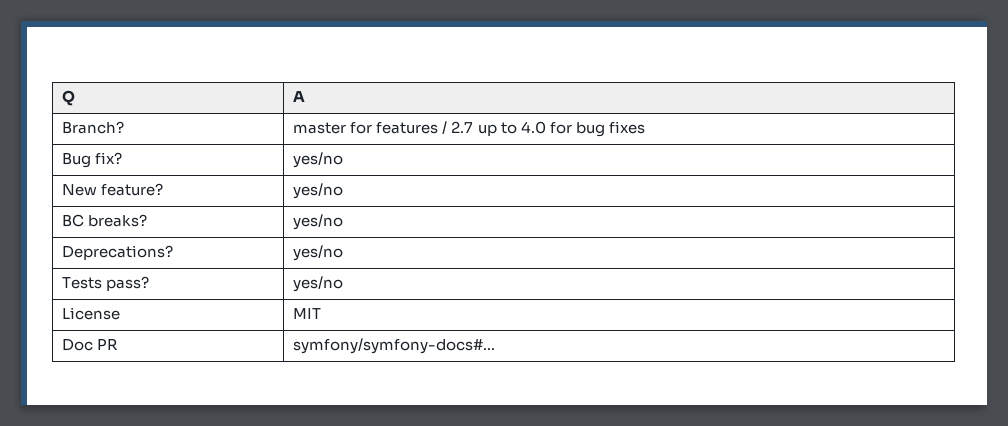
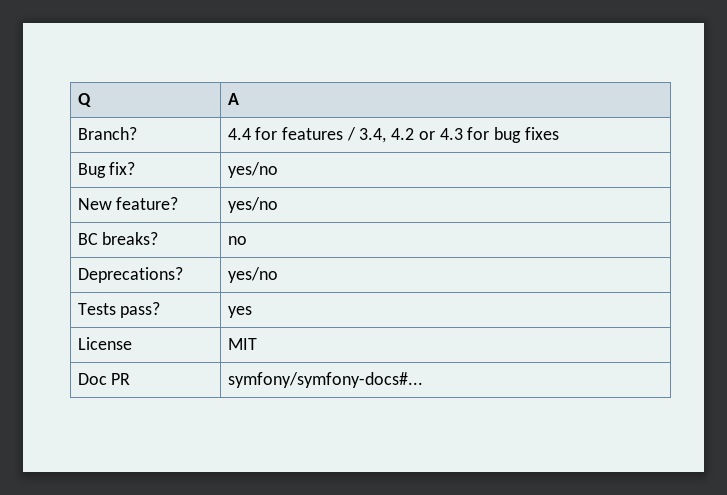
- Branch? | master for features / 2.7 up to 4.0 for bug fixes
+ Branch? | 4.4 for features / 3.4, 4.2 or 4.3 for bug fixes
- BC breaks? | yes/no
+ BC breaks? | no
- Tests pass? | yes/no
+ Tests pass? | yes

